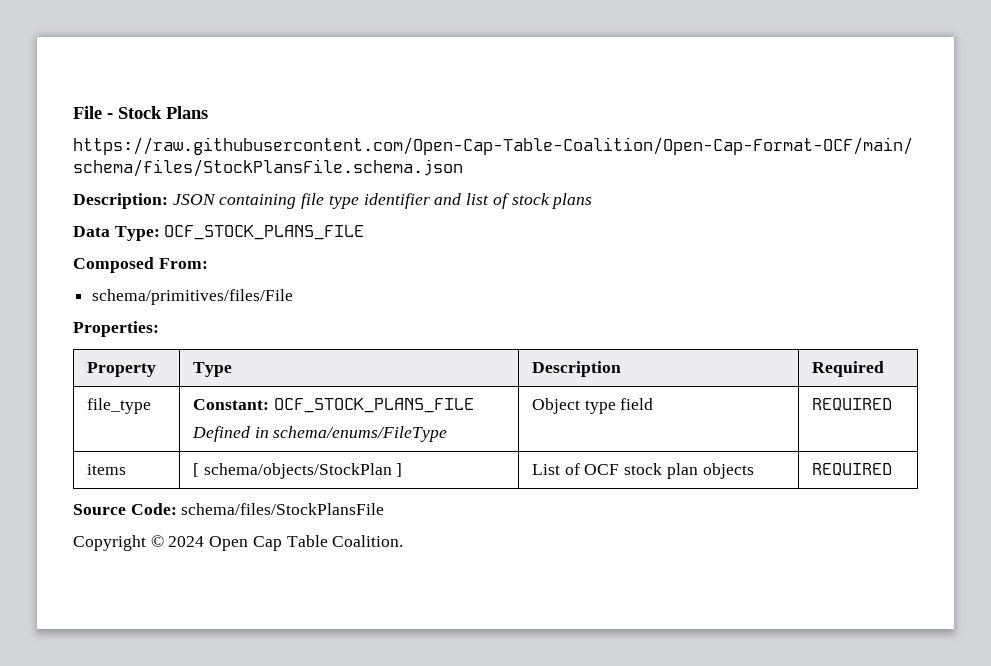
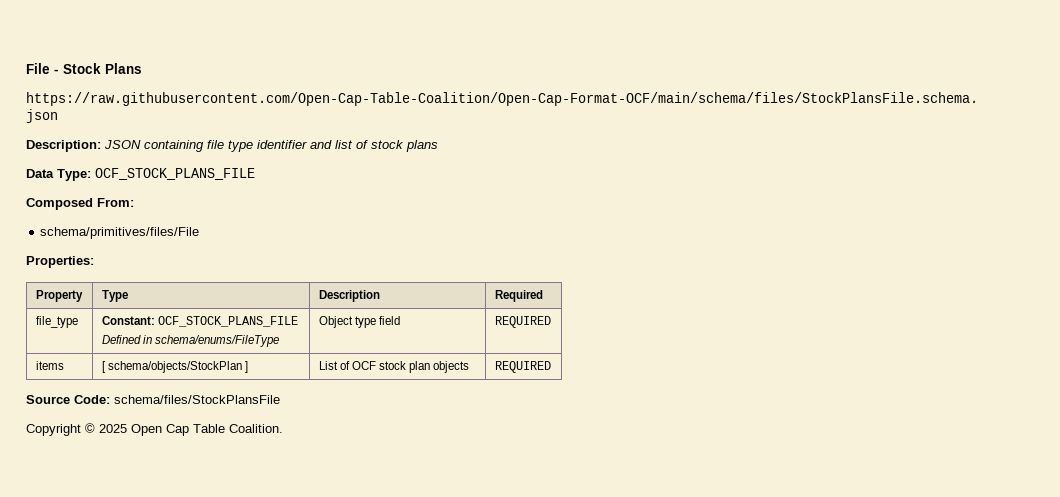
- Copyright © 2024 Open Cap Table Coalition.
+ Copyright © 2025 Open Cap Table Coalition.

